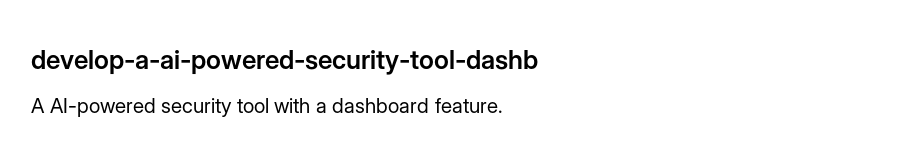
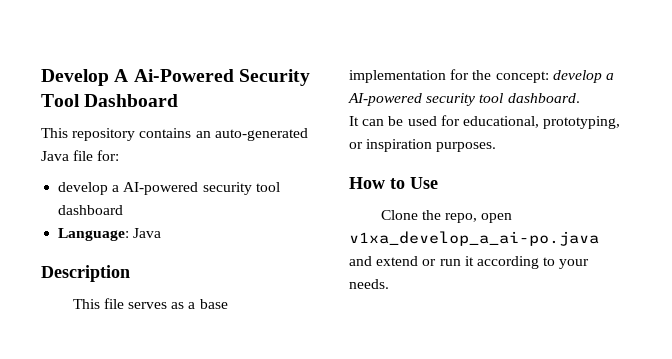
- develop-a-ai-powered-security-tool-dashb
- A AI-powered security tool with a dashboard feature.
+ Develop A Ai-Powered Security Tool Dashboard
+ This repository contains an auto-generated Java file for:
+ develop a AI-powered security tool dashboard
+ Language: Java
+ Description
+ This file serves as a base implementation for the concept: develop a AI-powered security tool dashboard.
+ It can be used for educational, prototyping, or inspiration purposes.
+ How to Use
+ Clone the repo, open v1xa_develop_a_ai-po.java and extend or run it according to your needs.

